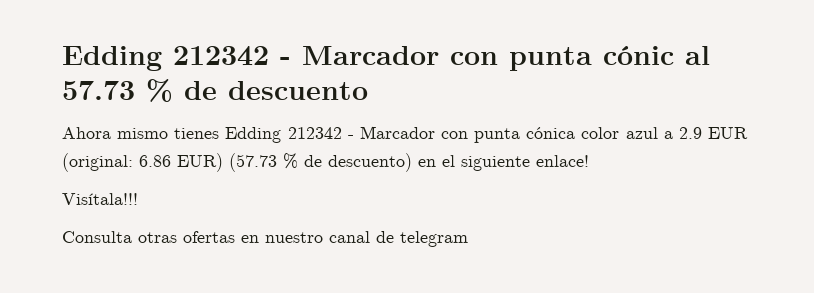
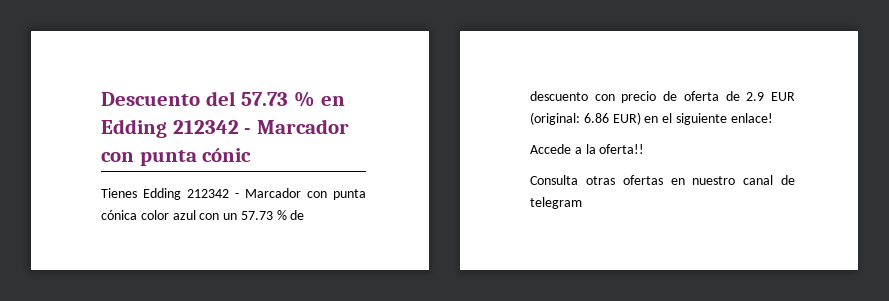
- Edding 212342 - Marcador con punta cónic al 57.73 % de descuento
- Ahora mismo tienes Edding 212342 - Marcador con punta cónica color azul a 2.9 EUR (original: 6.86 EUR) (57.73 % de descuento) en el siguiente enlace!
+ Descuento del 57.73 % en Edding 212342 - Marcador con punta cónic
+ Tienes Edding 212342 - Marcador con punta cónica color azul con un 57.73 % de descuento con precio de oferta de 2.9 EUR (original: 6.86 EUR) en el siguiente enlace!
- Visítala!!!
+ Accede a la oferta!!

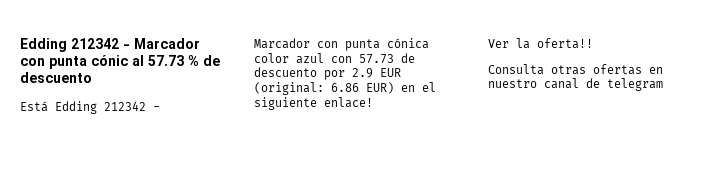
- Descuento del 57.73 % en Edding 212342 - Marcador con punta cónic
- Tienes Edding 212342 - Marcador con punta cónica color azul con un 57.73 % de descuento con precio de oferta de 2.9 EUR (original: 6.86 EUR) en el siguiente enlace!
+ Edding 212342 - Marcador con punta cónic al 57.73 % de descuento
+ Está Edding 212342 - Marcador con punta cónica color azul con 57.73 de descuento por 2.9 EUR (original: 6.86 EUR) en el siguiente enlace!
- Accede a la oferta!!
+ Ver la oferta!!

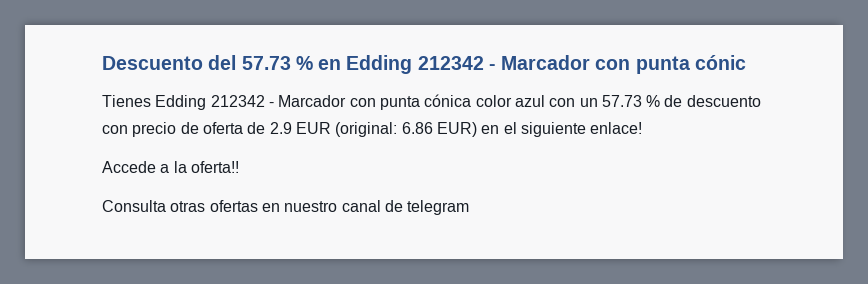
- Edding 212342 - Marcador con punta cónic al 57.73 % de descuento
- Está Edding 212342 - Marcador con punta cónica color azul con 57.73 de descuento por 2.9 EUR (original: 6.86 EUR) en el siguiente enlace!
+ Descuento del 57.73 % en Edding 212342 - Marcador con punta cónic
+ Tienes Edding 212342 - Marcador con punta cónica color azul con un 57.73 % de descuento con precio de oferta de 2.9 EUR (original: 6.86 EUR) en el siguiente enlace!
- Ver la oferta!!
+ Accede a la oferta!!

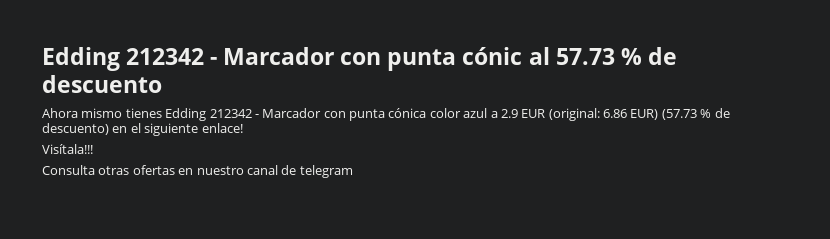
- Descuento del 57.73 % en Edding 212342 - Marcador con punta cónic
- Tienes Edding 212342 - Marcador con punta cónica color azul con un 57.73 % de descuento con precio de oferta de 2.9 EUR (original: 6.86 EUR) en el siguiente enlace!
+ Edding 212342 - Marcador con punta cónic al 57.73 % de descuento
+ Ahora mismo tienes Edding 212342 - Marcador con punta cónica color azul a 2.9 EUR (original: 6.86 EUR) (57.73 % de descuento) en el siguiente enlace!
- Accede a la oferta!!
+ Visítala!!!

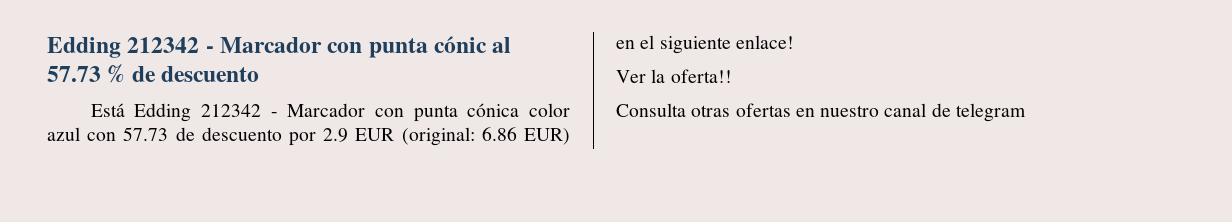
- Ahora mismo tienes Edding 212342 - Marcador con punta cónica color azul a 2.9 EUR (original: 6.86 EUR) (57.73 % de descuento) en el siguiente enlace!
+ Está Edding 212342 - Marcador con punta cónica color azul con 57.73 de descuento por 2.9 EUR (original: 6.86 EUR) en el siguiente enlace!
- Visítala!!!
+ Ver la oferta!!

